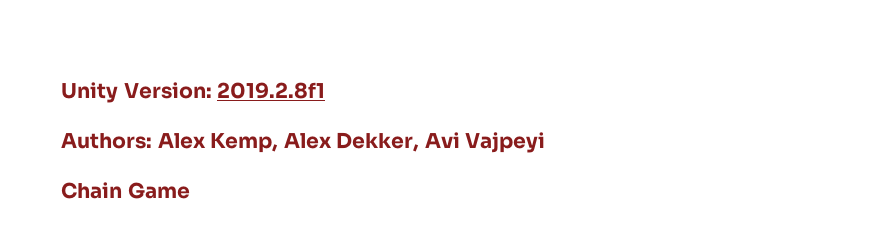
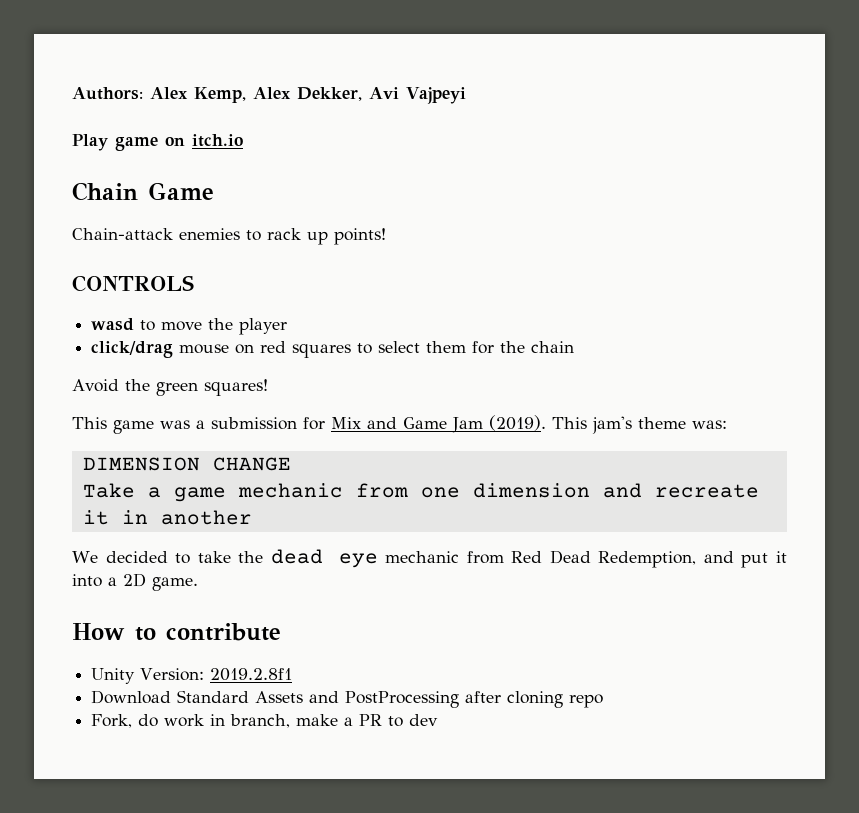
- Unity Version: 2019.2.8f1
+ Play game on itch.io
  Chain Game
+ Chain-attack enemies to rack up points!
+ CONTROLS
+ wasd to move the player
+ click/drag mouse on red squares to select them for the chain
+ Avoid the green squares!
+ This game was a submission for Mix and Game Jam (2019). This jam's theme was:
+ DIMENSION CHANGE
+ Take a game mechanic from one dimension and recreate it in another
+ We decided to take the dead eye mechanic from Red Dead Redemption, and put it into a 2D game.
+ How to contribute
+ Unity Version: 2019.2.8f1
+ Download Standard Assets and PostProcessing after cloning repo
+ Fork, do work in branch, make a PR to dev

